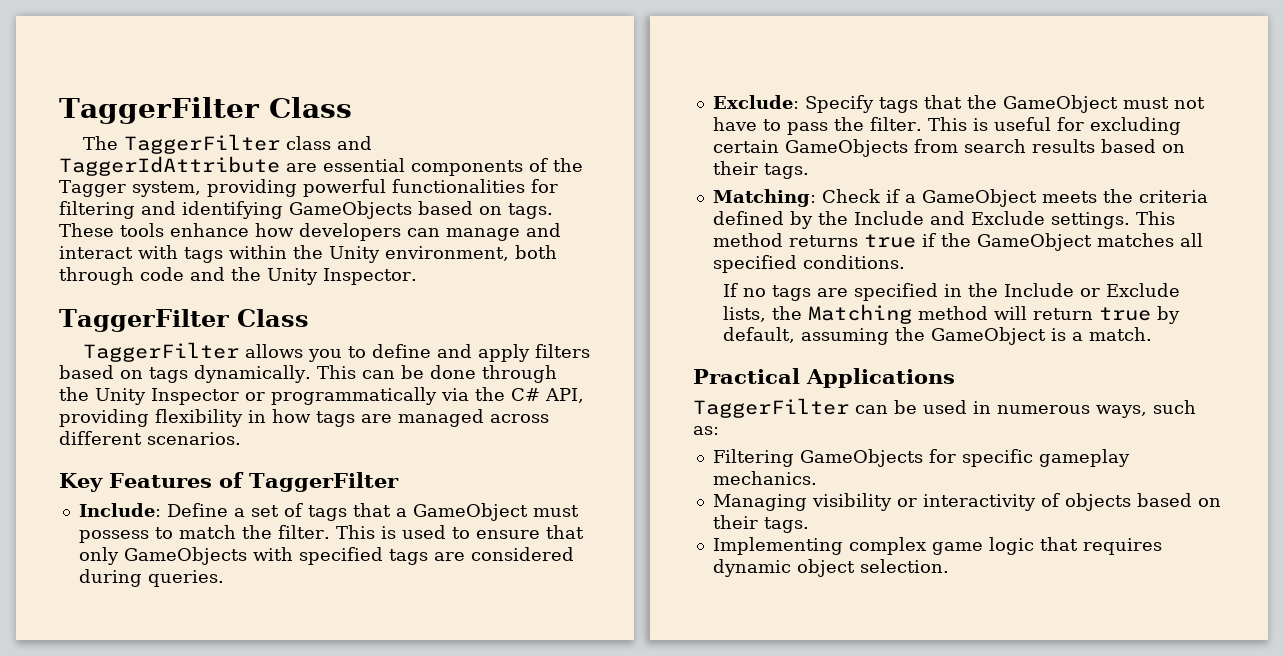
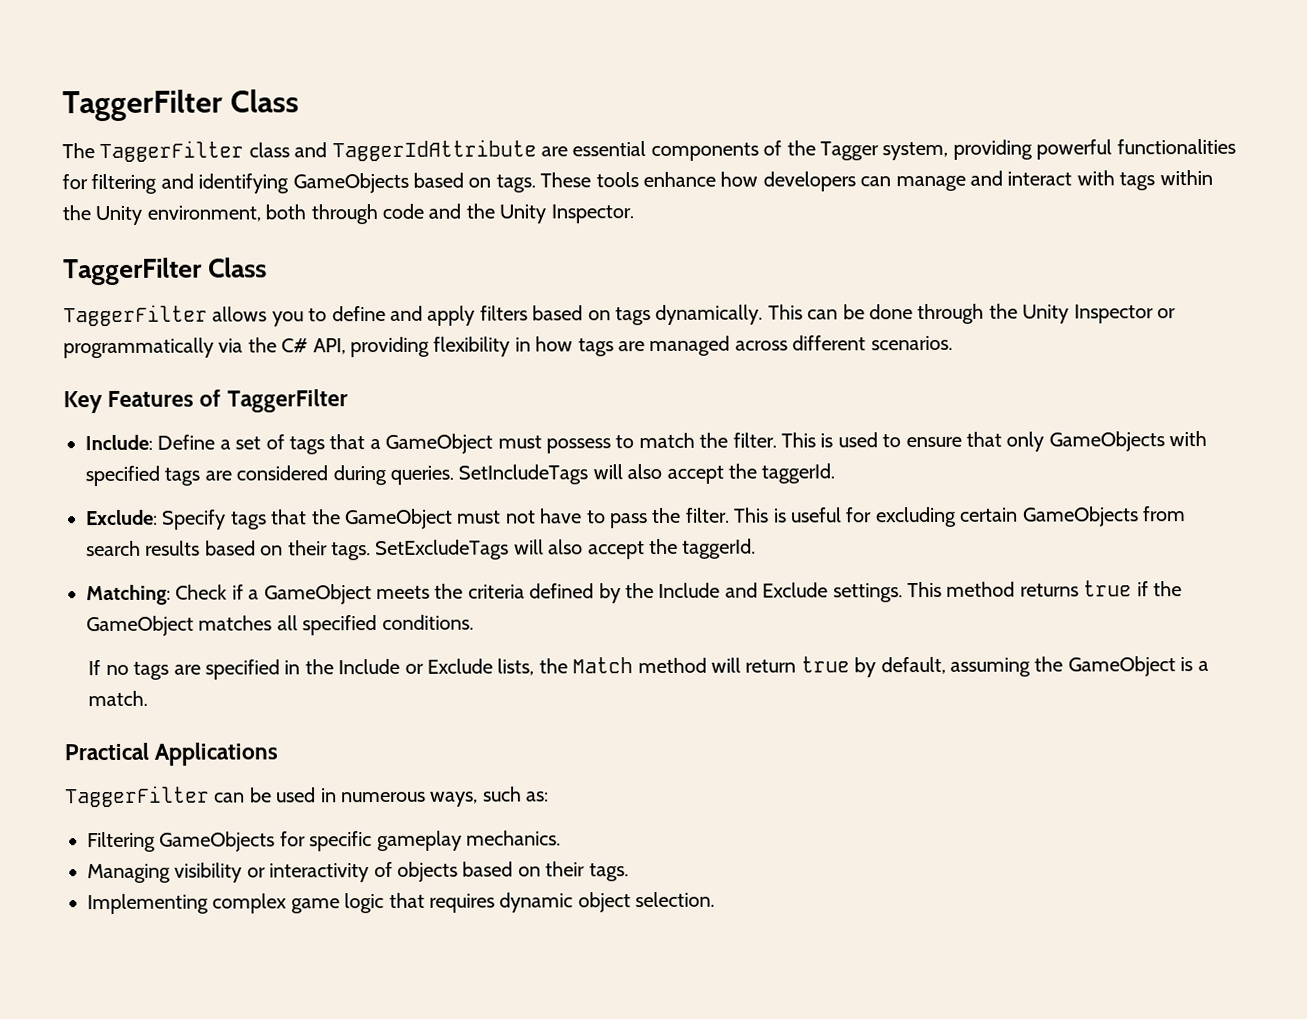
+ SetIncludeTags will also accept the taggerId.
+ SetExcludeTags will also accept the taggerId.
- If no tags are specified in the Include or Exclude lists, the Matching method will return true by default, assuming the GameObject is a match.
+ If no tags are specified in the Include or Exclude lists, the Match method will return true by default, assuming the GameObject is a match.

